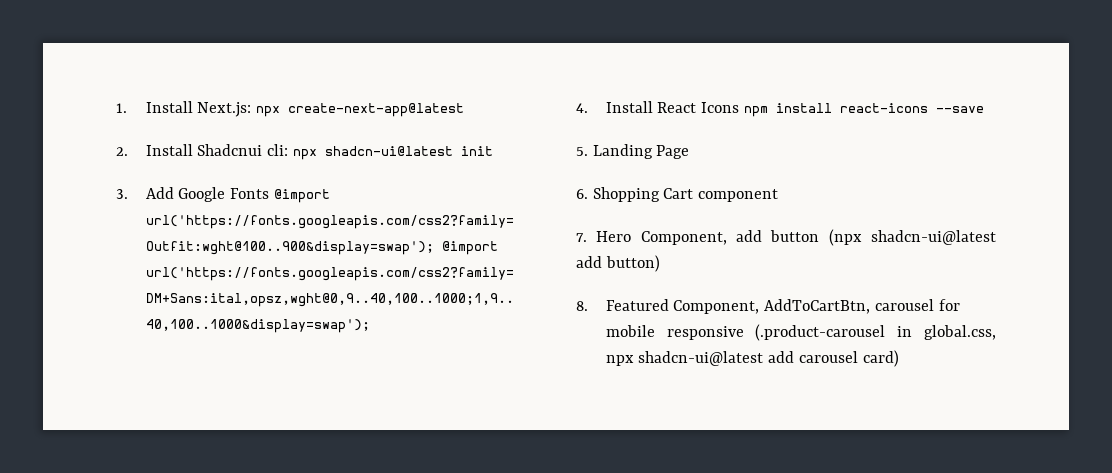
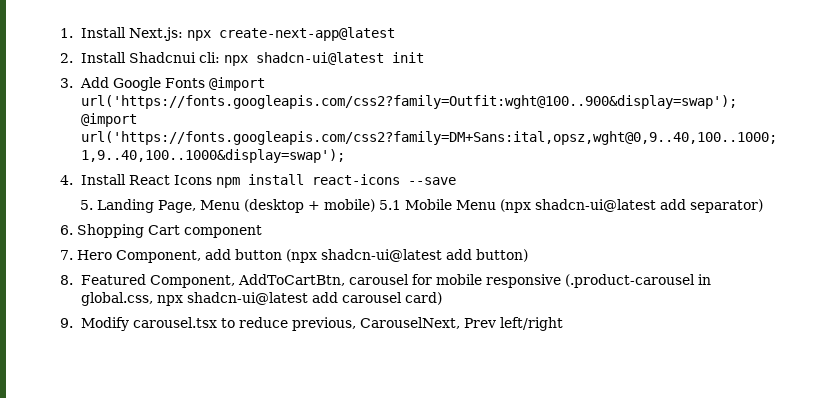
- 5. Landing Page
+ 5. Landing Page, Menu (desktop + mobile) 5.1 Mobile Menu (npx shadcn-ui@latest add separator)
+ 9. Modify carousel.tsx to reduce previous, CarouselNext, Prev left/right

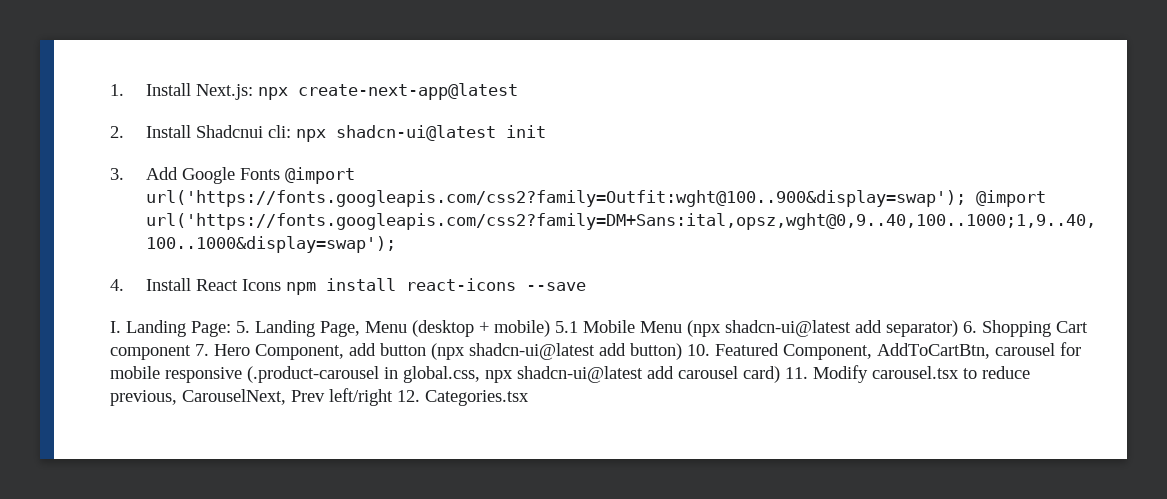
- 5. Landing Page, Menu (desktop + mobile) 5.1 Mobile Menu (npx shadcn-ui@latest add separator)
- 6. Shopping Cart component
- 7. Hero Component, add button (npx shadcn-ui@latest add button)
- 8. Featured Component, AddToCartBtn, carousel for mobile responsive (.product-carousel in global.css, npx shadcn-ui@latest add carousel card)
- 9. Modify carousel.tsx to reduce previous, CarouselNext, Prev left/right
+ I. Landing Page: 5. Landing Page, Menu (desktop + mobile) 5.1 Mobile Menu (npx shadcn-ui@latest add separator) 6. Shopping Cart component 7. Hero Component, add button (npx shadcn-ui@latest add button) 10. Featured Component, AddToCartBtn, carousel for mobile responsive (.product-carousel in global.css, npx shadcn-ui@latest add carousel card) 11. Modify carousel.tsx to reduce previous, CarouselNext, Prev left/right 12. Categories.tsx

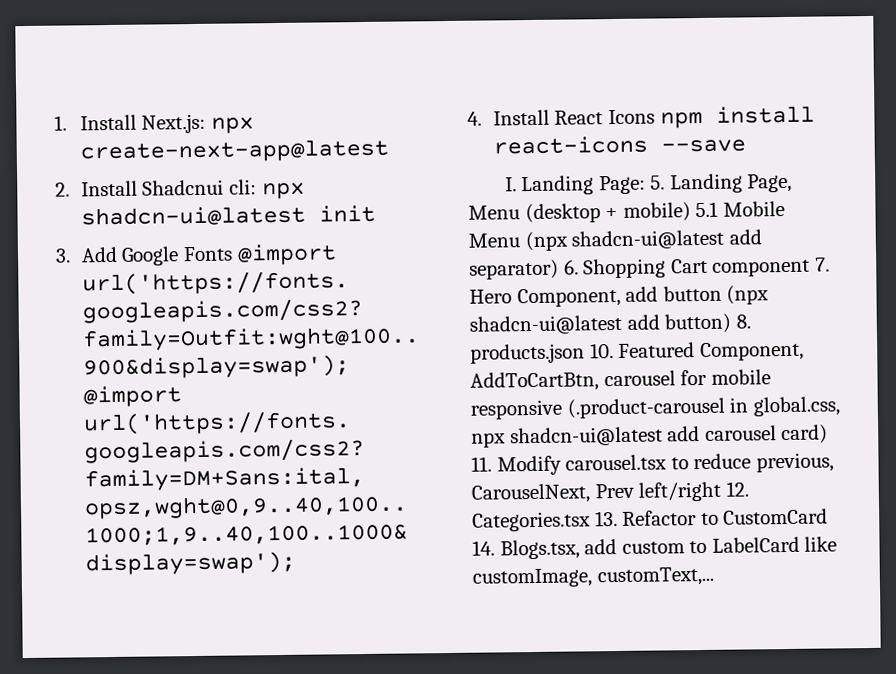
- I. Landing Page: 5. Landing Page, Menu (desktop + mobile) 5.1 Mobile Menu (npx shadcn-ui@latest add separator) 6. Shopping Cart component 7. Hero Component, add button (npx shadcn-ui@latest add button) 10. Featured Component, AddToCartBtn, carousel for mobile responsive (.product-carousel in global.css, npx shadcn-ui@latest add carousel card) 11. Modify carousel.tsx to reduce previous, CarouselNext, Prev left/right 12. Categories.tsx
+ I. Landing Page: 5. Landing Page, Menu (desktop + mobile) 5.1 Mobile Menu (npx shadcn-ui@latest add separator) 6. Shopping Cart component 7. Hero Component, add button (npx shadcn-ui@latest add button) 8. products.json 10. Featured Component, AddToCartBtn, carousel for mobile responsive (.product-carousel in global.css, npx shadcn-ui@latest add carousel card) 11. Modify carousel.tsx to reduce previous, CarouselNext, Prev left/right 12. Categories.tsx 13. Refactor to CustomCard 14. Blogs.tsx, add custom to LabelCard like customImage, customText,...

